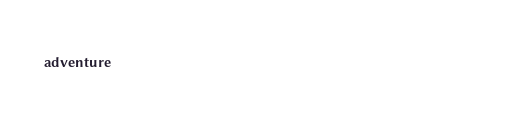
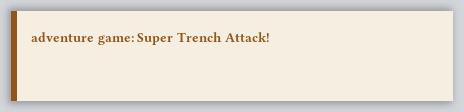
- adventure
+ adventure game: Super Trench Attack!

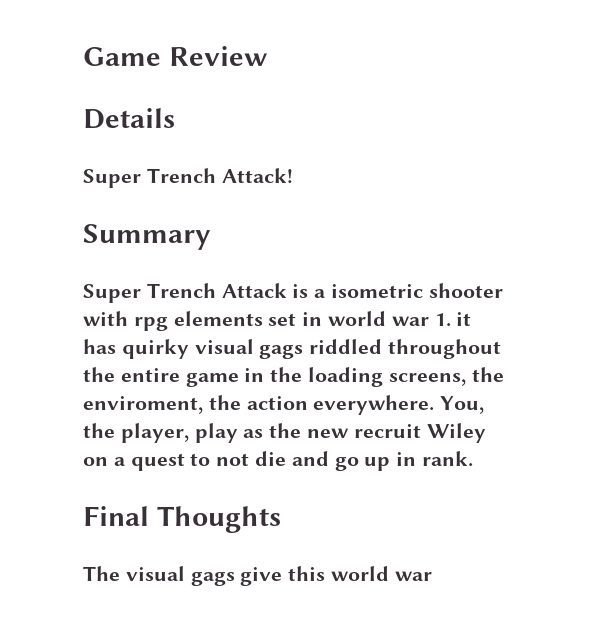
- adventure game: Super Trench Attack!
+ Game Review
+ Details
+ Super Trench Attack!
+ Summary
+ Super Trench Attack is a isometric shooter with rpg elements set in world war 1. it has quirky visual gags riddled throughout the entire game in the loading screens, the enviroment, the action everywhere. You, the player, play as the new recruit Wiley on a quest to not die and go up in rank.
+ Final Thoughts
+ The visual gags give this world war

